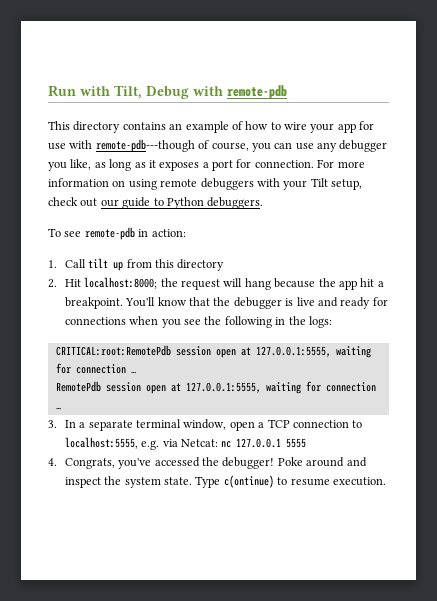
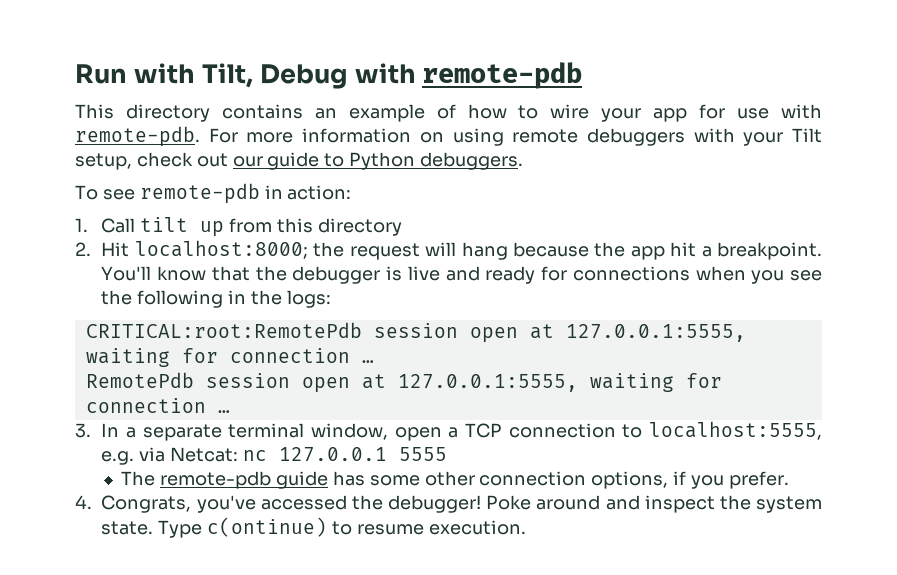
- This directory contains an example of how to wire your app for use with remote-pdb---though of course, you can use any debugger you like, as long as it exposes a port for connection.
+ This directory contains an example of how to wire your app for use with remote-pdb.
+ The remote-pdb guide has some other connection options, if you prefer.

